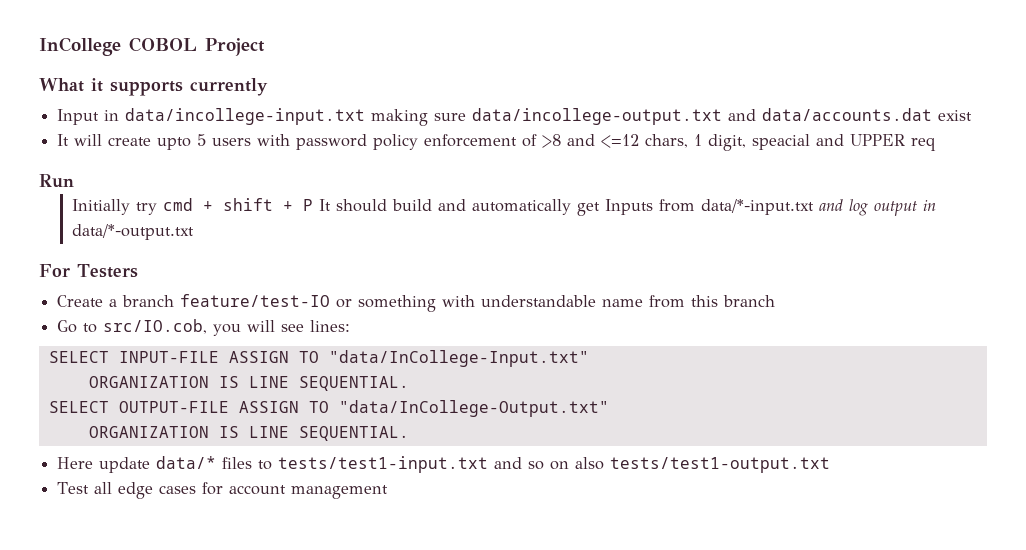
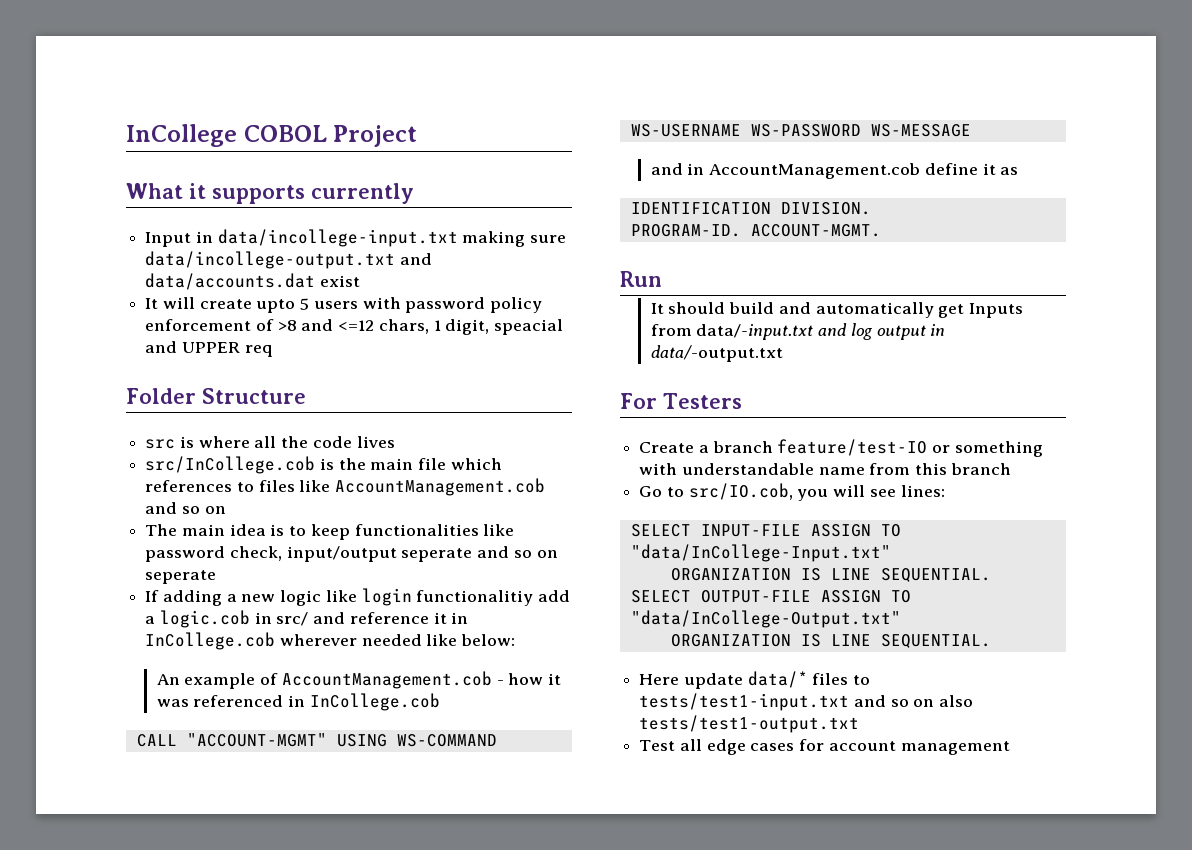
+ Folder Structure
+ src is where all the code lives
+ src/InCollege.cob is the main file which references to files like AccountManagement.cob and so on
+ The main idea is to keep functionalities like password check, input/output seperate and so on seperate
+ If adding a new logic like login functionalitiy add a logic.cob in src/ and reference it in InCollege.cob wherever needed like below:
+ An example of AccountManagement.cob - how it was referenced in InCollege.cob
+ CALL "ACCOUNT-MGMT" USING WS-COMMAND WS-USERNAME WS-PASSWORD WS-MESSAGE
+ and in AccountManagement.cob define it as
+ IDENTIFICATION DIVISION.
+ PROGRAM-ID. ACCOUNT-MGMT.
  Run
- Initially try cmd + shift + P It should build and automatically get Inputs from data/*-input.txt and log output in data/*-output.txt
+ It should build and automatically get Inputs from data/-input.txt and log output in data/-output.txt

